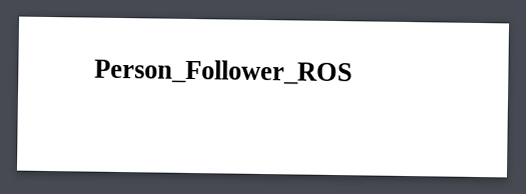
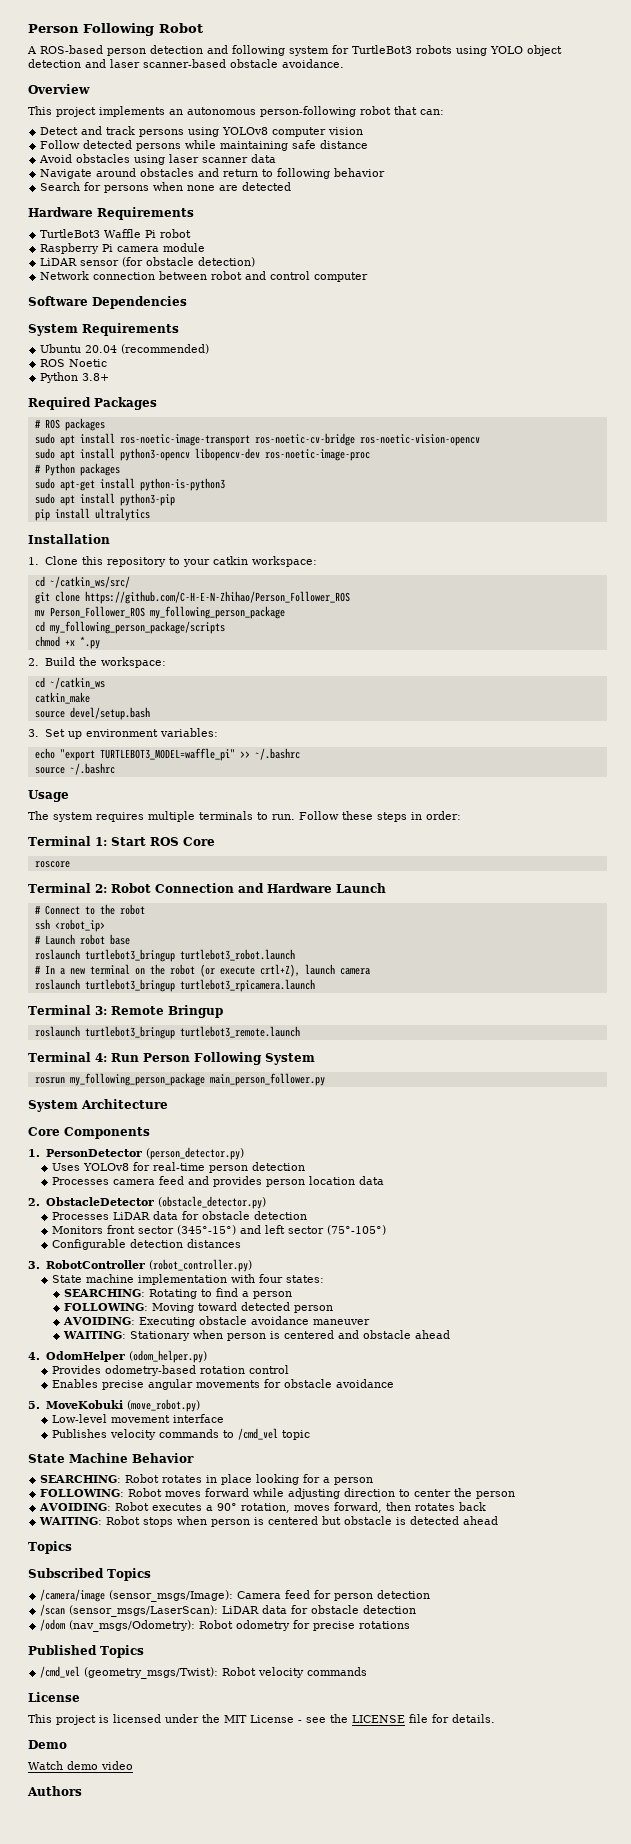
- Person_Follower_ROS
+ Person Following Robot
+ A ROS-based person detection and following system for TurtleBot3 robots using YOLO object detection and laser scanner-based obstacle avoidance.
+ Overview
+ This project implements an autonomous person-following robot that can:
+ Detect and track persons using YOLOv8 computer vision
+ Follow detected persons while maintaining safe distance
+ Avoid obstacles using laser scanner data
+ Navigate around obstacles and return to following behavior
+ Search for persons when none are detected
+ Hardware Requirements
+ TurtleBot3 Waffle Pi robot
+ Raspberry Pi camera module
+ LiDAR sensor (for obstacle detection)
+ Network connection between robot and control computer
+ Software Dependencies
+ System Requirements
+ Ubuntu 20.04 (recommended)
+ ROS Noetic
+ Python 3.8+
+ Required Packages
+ # ROS packages
+ sudo apt install ros-noetic-image-transport ros-noetic-cv-bridge ros-noetic-vision-opencv
+ sudo apt install python3-opencv libopencv-dev ros-noetic-image-proc
+ # Python packages
+ sudo apt-get install python-is-python3
+ sudo apt install python3-pip
+ pip install ultralytics
+ Installation
+ 1. Clone this repository to your catkin workspace:
+ cd ~/catkin_ws/src/
+ git clone https://github.com/C-H-E-N-Zhihao/Person_Follower_ROS
+ mv Person_Follower_ROS my_following_person_package
+ cd my_following_person_package/scripts
+ chmod +x *.py
+ 2. Build the workspace:
+ cd ~/catkin_ws
+ catkin_make
+ source devel/setup.bash
+ 3. Set up environment variables:
+ echo "export TURTLEBOT3_MODEL=waffle_pi" >> ~/.bashrc
+ source ~/.bashrc
+ Usage
+ The system requires multiple terminals to run. Follow these steps in order:
+ Terminal 1: Start ROS Core
+ roscore
+ Terminal 2: Robot Connection and Hardware Launch
+ # Connect to the robot
+ ssh <robot_ip>
+ # Launch robot base
+ roslaunch turtlebot3_bringup turtlebot3_robot.launch
+ # In a new terminal on the robot (or execute crtl+Z), launch camera
+ roslaunch turtlebot3_bringup turtlebot3_rpicamera.launch
+ Terminal 3: Remote Bringup
+ roslaunch turtlebot3_bringup turtlebot3_remote.launch
+ Terminal 4: Run Person Following System
+ rosrun my_following_person_package main_person_follower.py
+ System Architecture
+ Core Components
+ 1. PersonDetector (person_detector.py)
+ Uses YOLOv8 for real-time person detection
+ Processes camera feed and provides person location data
+ 2. ObstacleDetector (obstacle_detector.py)
+ Processes LiDAR data for obstacle detection
+ Monitors front sector (345°-15°) and left sector (75°-105°)
+ Configurable detection distances
+ 3. RobotController (robot_controller.py)
+ State machine implementation with four states:
+ SEARCHING: Rotating to find a person
+ FOLLOWING: Moving toward detected person
+ AVOIDING: Executing obstacle avoidance maneuver
+ WAITING: Stationary when person is centered and obstacle ahead
+ 4. OdomHelper (odom_helper.py)
+ Provides odometry-based rotation control
+ Enables precise angular movements for obstacle avoidance
+ 5. MoveKobuki (move_robot.py)
+ Low-level movement interface
+ Publishes velocity commands to /cmd_vel topic
+ State Machine Behavior
+ SEARCHING: Robot rotates in place looking for a person
+ FOLLOWING: Robot moves forward while adjusting direction to center the person
+ AVOIDING: Robot executes a 90° rotation, moves forward, then rotates back
+ WAITING: Robot stops when person is centered but obstacle is detected ahead
+ Topics
+ Subscribed Topics
+ /camera/image (sensor_msgs/Image): Camera feed for person detection
+ /scan (sensor_msgs/LaserScan): LiDAR data for obstacle detection
+ /odom (nav_msgs/Odometry): Robot odometry for precise rotations
+ Published Topics
+ /cmd_vel (geometry_msgs/Twist): Robot velocity commands
+ License
+ This project is licensed under the MIT License - see the LICENSE file for details.
+ Demo
+ Watch demo video
+ Authors

